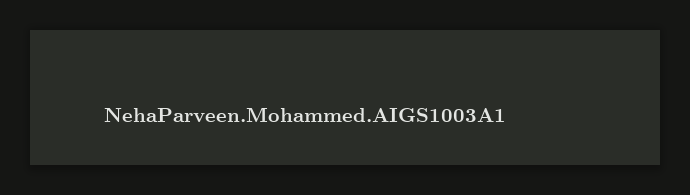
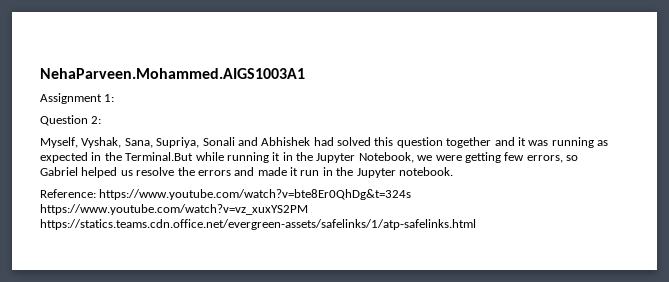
+ Assignment 1:
+ Question 2:
+ Myself, Vyshak, Sana, Supriya, Sonali and Abhishek had solved this question together and it was running as expected in the Terminal.But while running it in the Jupyter Notebook, we were getting few errors, so Gabriel helped us resolve the errors and made it run in the Jupyter notebook.
+ Reference: https://www.youtube.com/watch?v=bte8Er0QhDg&t=324s https://www.youtube.com/watch?v=vz_xuxYS2PM https://statics.teams.cdn.office.net/evergreen-assets/safelinks/1/atp-safelinks.html

